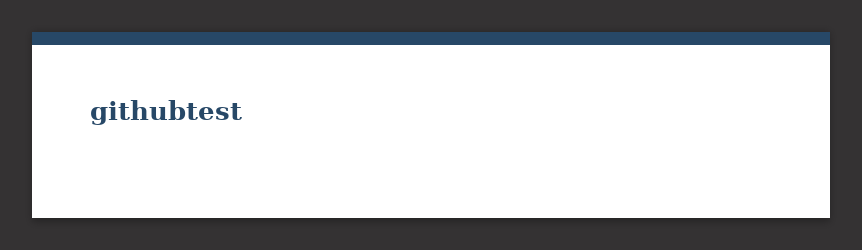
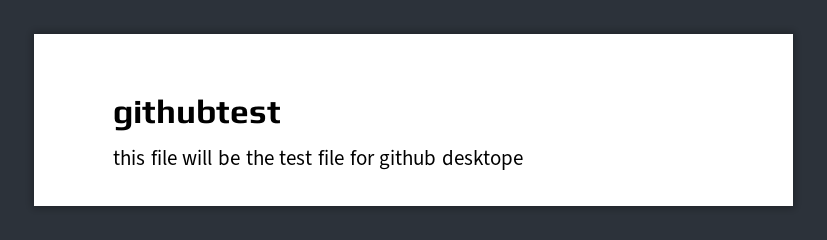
+ this file will be the test file for github desktope

